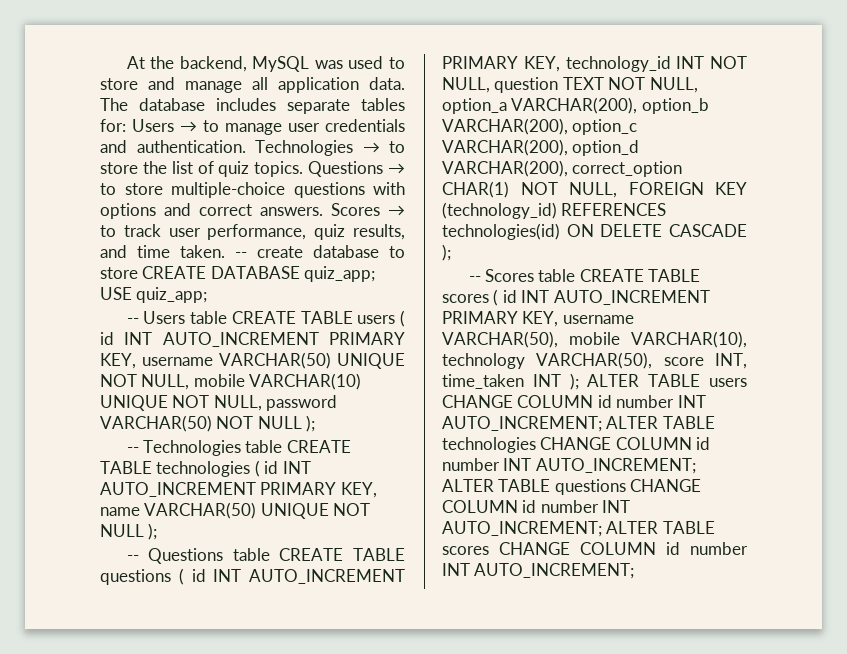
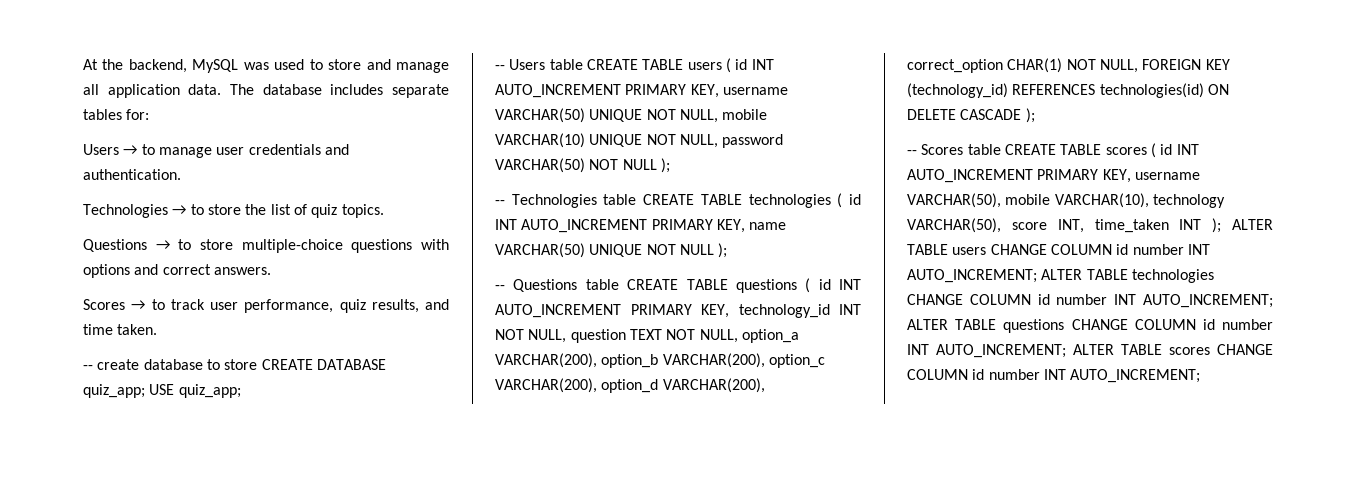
- The database includes separate tables for: Users → to manage user credentials and authentication. Technologies → to store the list of quiz topics. Questions → to store multiple-choice questions with options and correct answers. Scores → to track user performance, quiz results, and time taken. -- create database to store CREATE DATABASE quiz_app; USE quiz_app;
+ The database includes separate tables for:
+ Users → to manage user credentials and authentication.
+ Technologies → to store the list of quiz topics.
+ Questions → to store multiple-choice questions with options and correct answers.
+ Scores → to track user performance, quiz results, and time taken.
+ -- create database to store CREATE DATABASE quiz_app; USE quiz_app;

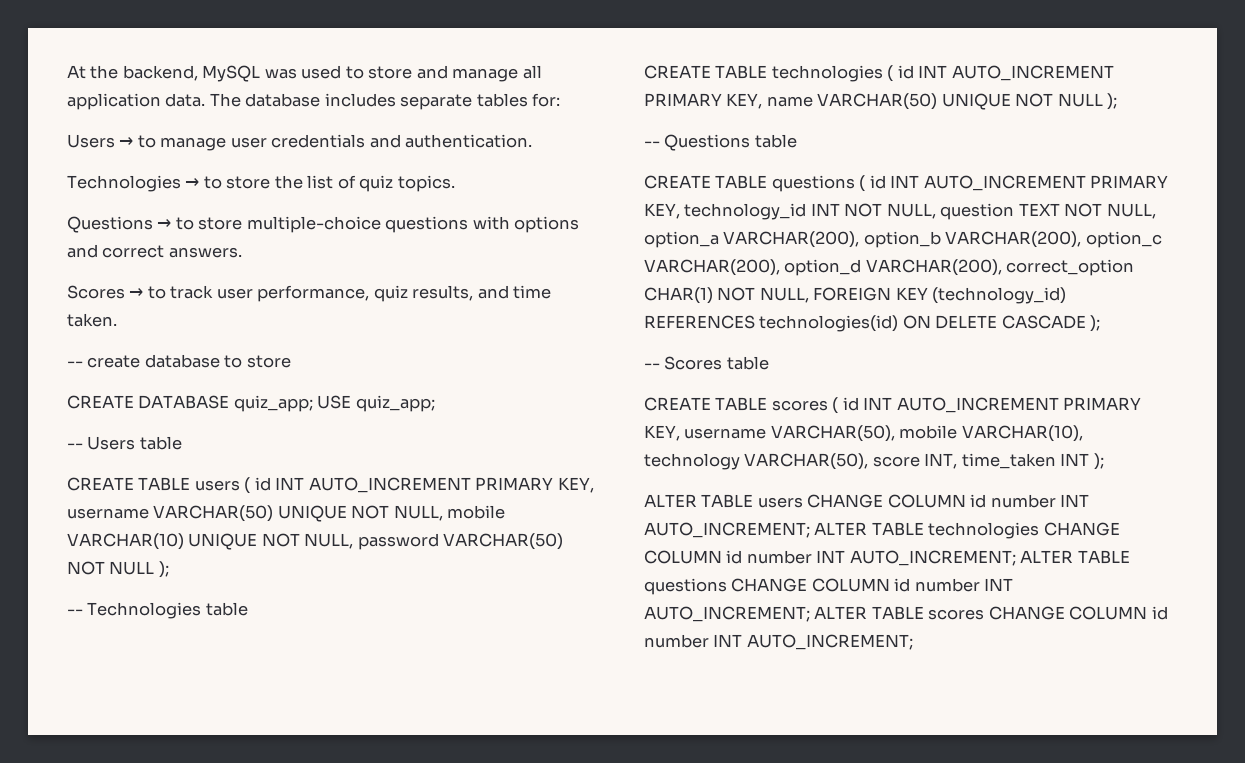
- -- create database to store CREATE DATABASE quiz_app; USE quiz_app;
+ -- create database to store
+ CREATE DATABASE quiz_app; USE quiz_app;
- -- Users table CREATE TABLE users ( id INT AUTO_INCREMENT PRIMARY KEY, username VARCHAR(50) UNIQUE NOT NULL, mobile VARCHAR(10) UNIQUE NOT NULL, password VARCHAR(50) NOT NULL );
+ -- Users table
+ CREATE TABLE users ( id INT AUTO_INCREMENT PRIMARY KEY, username VARCHAR(50) UNIQUE NOT NULL, mobile VARCHAR(10) UNIQUE NOT NULL, password VARCHAR(50) NOT NULL );
- -- Technologies table CREATE TABLE technologies ( id INT AUTO_INCREMENT PRIMARY KEY, name VARCHAR(50) UNIQUE NOT NULL );
+ -- Technologies table
+ CREATE TABLE technologies ( id INT AUTO_INCREMENT PRIMARY KEY, name VARCHAR(50) UNIQUE NOT NULL );
- -- Questions table CREATE TABLE questions ( id INT AUTO_INCREMENT PRIMARY KEY, technology_id INT NOT NULL, question TEXT NOT NULL, option_a VARCHAR(200), option_b VARCHAR(200), option_c VARCHAR(200), option_d VARCHAR(200), correct_option CHAR(1) NOT NULL, FOREIGN KEY (technology_id) REFERENCES technologies(id) ON DELETE CASCADE );
+ -- Questions table
+ CREATE TABLE questions ( id INT AUTO_INCREMENT PRIMARY KEY, technology_id INT NOT NULL, question TEXT NOT NULL, option_a VARCHAR(200), option_b VARCHAR(200), option_c VARCHAR(200), option_d VARCHAR(200), correct_option CHAR(1) NOT NULL, FOREIGN KEY (technology_id) REFERENCES technologies(id) ON DELETE CASCADE );
- -- Scores table CREATE TABLE scores ( id INT AUTO_INCREMENT PRIMARY KEY, username VARCHAR(50), mobile VARCHAR(10), technology VARCHAR(50), score INT, time_taken INT ); ALTER TABLE users CHANGE COLUMN id number INT AUTO_INCREMENT; ALTER TABLE technologies CHANGE COLUMN id number INT AUTO_INCREMENT; ALTER TABLE questions CHANGE COLUMN id number INT AUTO_INCREMENT; ALTER TABLE scores CHANGE COLUMN id number INT AUTO_INCREMENT;
+ -- Scores table
+ CREATE TABLE scores ( id INT AUTO_INCREMENT PRIMARY KEY, username VARCHAR(50), mobile VARCHAR(10), technology VARCHAR(50), score INT, time_taken INT );
+ ALTER TABLE users CHANGE COLUMN id number INT AUTO_INCREMENT; ALTER TABLE technologies CHANGE COLUMN id number INT AUTO_INCREMENT; ALTER TABLE questions CHANGE COLUMN id number INT AUTO_INCREMENT; ALTER TABLE scores CHANGE COLUMN id number INT AUTO_INCREMENT;

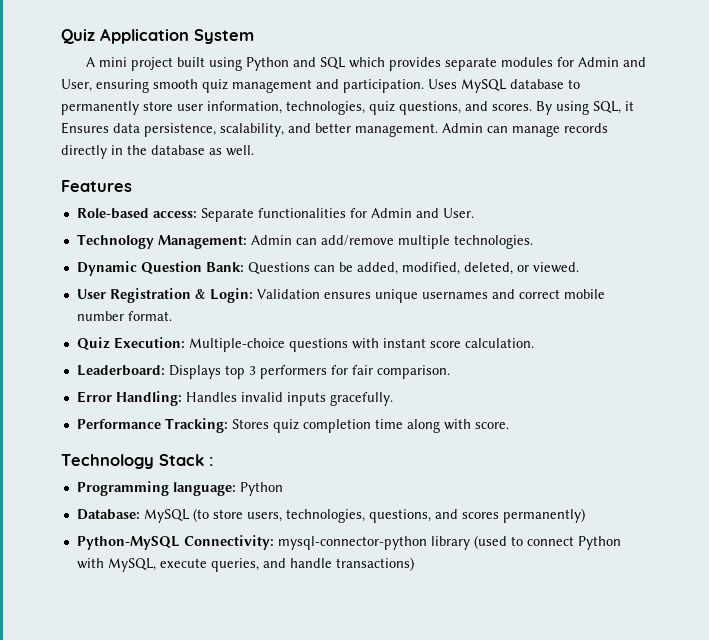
- At the backend, MySQL was used to store and manage all application data. The database includes separate tables for:
- Users → to manage user credentials and authentication.
- Technologies → to store the list of quiz topics.
- Questions → to store multiple-choice questions with options and correct answers.
- Scores → to track user performance, quiz results, and time taken.
- -- create database to store
- CREATE DATABASE quiz_app; USE quiz_app;
- -- Users table
- CREATE TABLE users ( id INT AUTO_INCREMENT PRIMARY KEY, username VARCHAR(50) UNIQUE NOT NULL, mobile VARCHAR(10) UNIQUE NOT NULL, password VARCHAR(50) NOT NULL );
- -- Technologies table
- CREATE TABLE technologies ( id INT AUTO_INCREMENT PRIMARY KEY, name VARCHAR(50) UNIQUE NOT NULL );
- -- Questions table
- CREATE TABLE questions ( id INT AUTO_INCREMENT PRIMARY KEY, technology_id INT NOT NULL, question TEXT NOT NULL, option_a VARCHAR(200), option_b VARCHAR(200), option_c VARCHAR(200), option_d VARCHAR(200), correct_option CHAR(1) NOT NULL, FOREIGN KEY (technology_id) REFERENCES technologies(id) ON DELETE CASCADE );
- -- Scores table
- CREATE TABLE scores ( id INT AUTO_INCREMENT PRIMARY KEY, username VARCHAR(50), mobile VARCHAR(10), technology VARCHAR(50), score INT, time_taken INT );
- ALTER TABLE users CHANGE COLUMN id number INT AUTO_INCREMENT; ALTER TABLE technologies CHANGE COLUMN id number INT AUTO_INCREMENT; ALTER TABLE questions CHANGE COLUMN id number INT AUTO_INCREMENT; ALTER TABLE scores CHANGE COLUMN id number INT AUTO_INCREMENT;
+ Quiz Application System
+ A mini project built using Python and SQL which provides separate modules for Admin and User, ensuring smooth quiz management and participation. Uses MySQL database to permanently store user information, technologies, quiz questions, and scores. By using SQL, it Ensures data persistence, scalability, and better management. Admin can manage records directly in the database as well.
+ Features
+ Role-based access: Separate functionalities for Admin and User.
+ Technology Management: Admin can add/remove multiple technologies.
+ Dynamic Question Bank: Questions can be added, modified, deleted, or viewed.
+ User Registration & Login: Validation ensures unique usernames and correct mobile number format.
+ Quiz Execution: Multiple-choice questions with instant score calculation.
+ Leaderboard: Displays top 3 performers for fair comparison.
+ Error Handling: Handles invalid inputs gracefully.
+ Performance Tracking: Stores quiz completion time along with score.
+ Technology Stack :
+ Programming language: Python
+ Database: MySQL (to store users, technologies, questions, and scores permanently)
+ Python-MySQL Connectivity: mysql-connector-python library (used to connect Python with MySQL, execute queries, and handle transactions)

